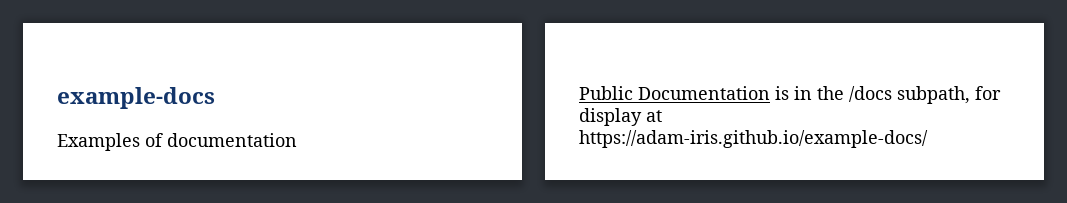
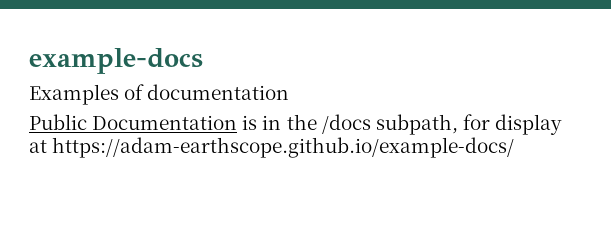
- Public Documentation is in the /docs subpath, for display at https://adam-iris.github.io/example-docs/
+ Public Documentation is in the /docs subpath, for display at https://adam-earthscope.github.io/example-docs/

